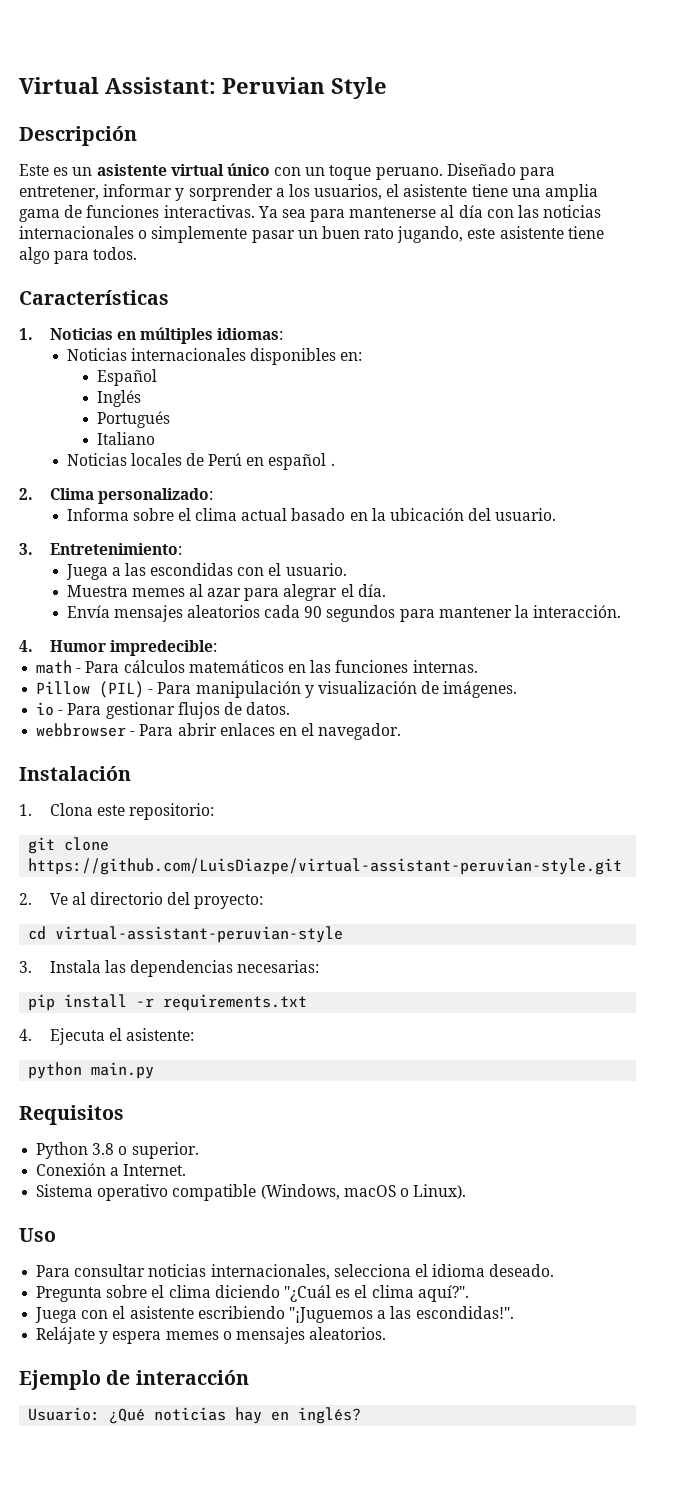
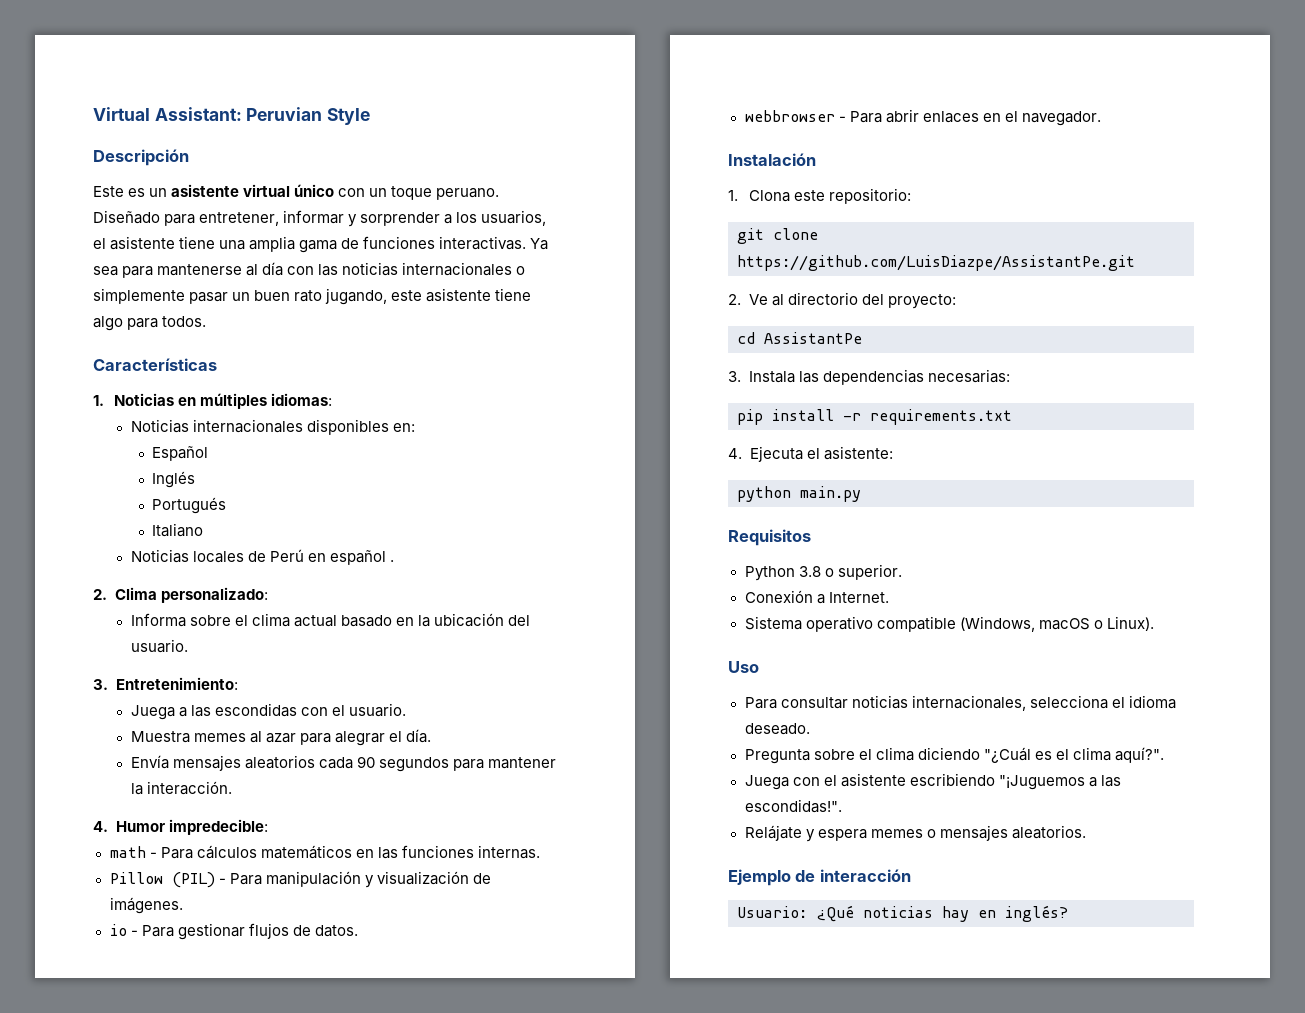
- git clone https://github.com/LuisDiazpe/virtual-assistant-peruvian-style.git
+ git clone https://github.com/LuisDiazpe/AssistantPe.git
- cd virtual-assistant-peruvian-style
+ cd AssistantPe

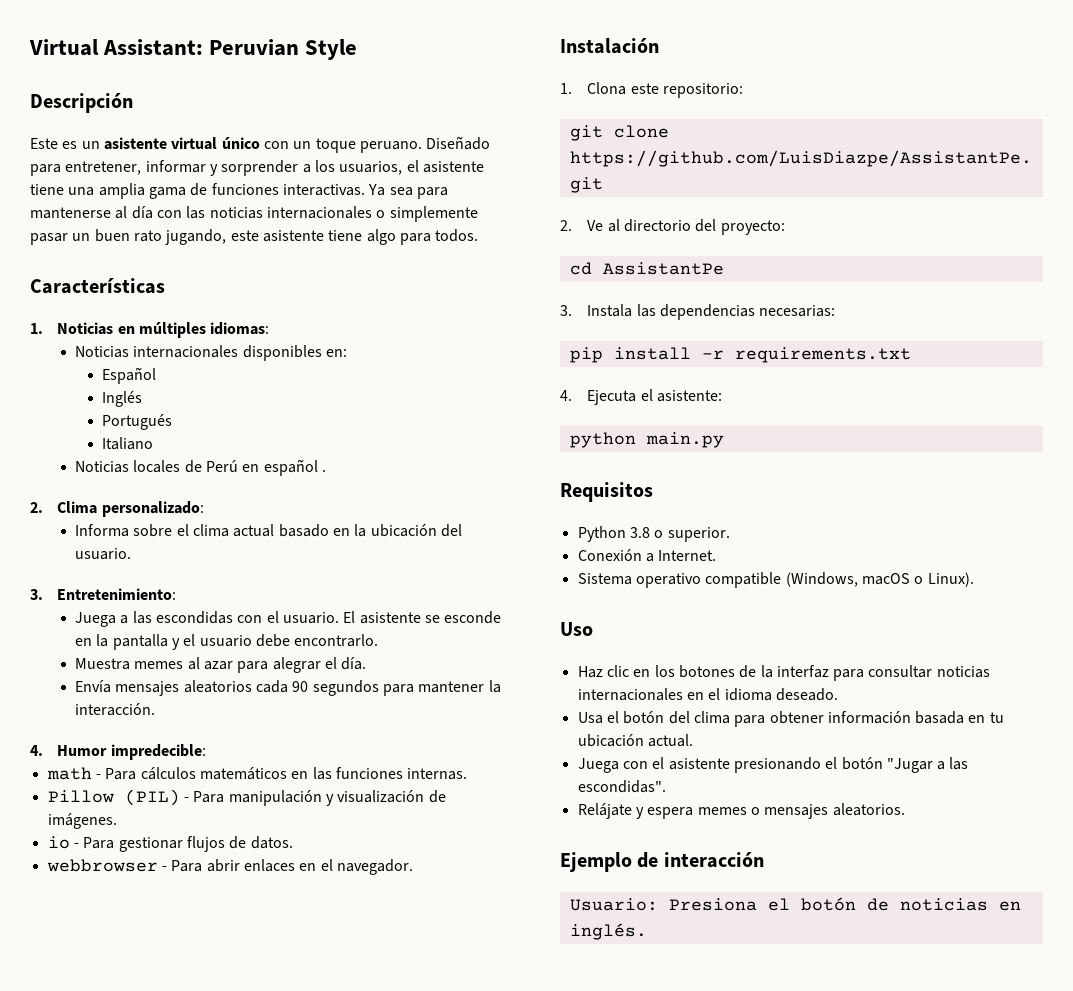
+ El asistente se esconde en la pantalla y el usuario debe encontrarlo.
- Para consultar noticias internacionales, selecciona el idioma deseado.
- Pregunta sobre el clima diciendo "¿Cuál es el clima aquí?".
+ Haz clic en los botones de la interfaz para consultar noticias internacionales en el idioma deseado.
+ Usa el botón del clima para obtener información basada en tu ubicación actual.
- Juega con el asistente escribiendo "¡Juguemos a las escondidas!".
+ Juega con el asistente presionando el botón "Jugar a las escondidas".
- Usuario: ¿Qué noticias hay en inglés?
+ Usuario: Presiona el botón de noticias en inglés.

